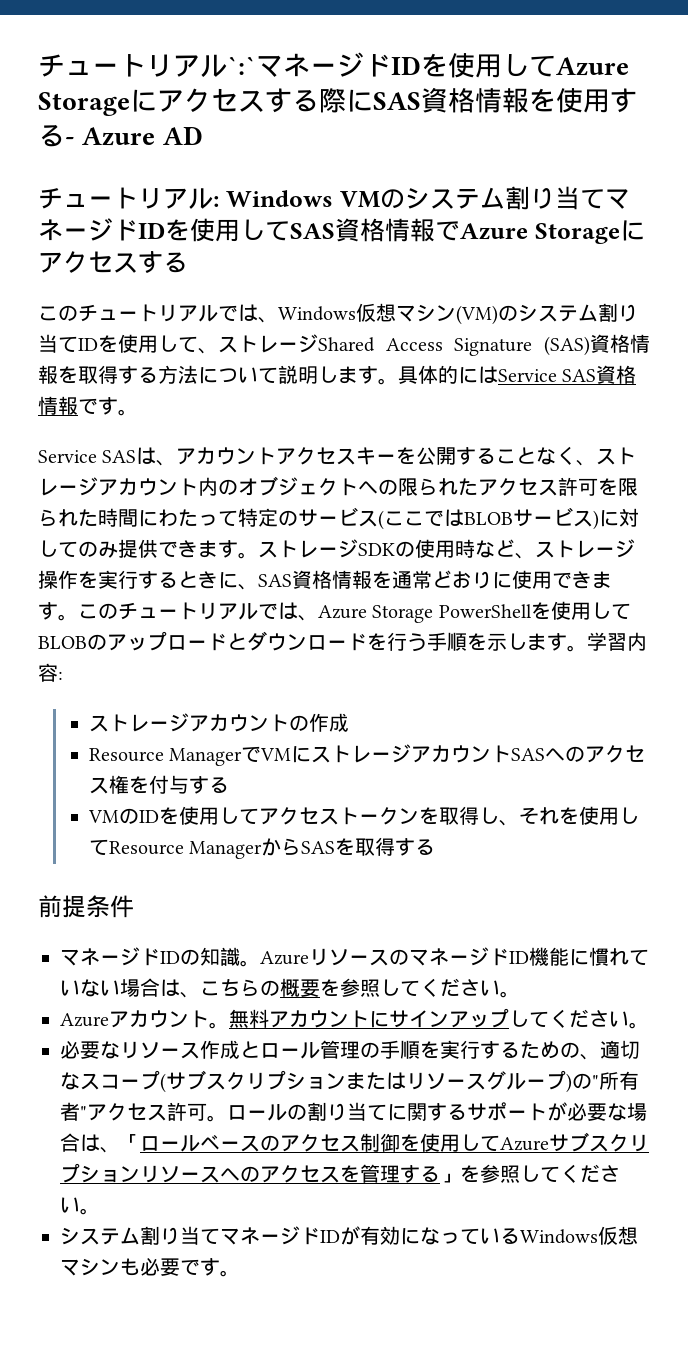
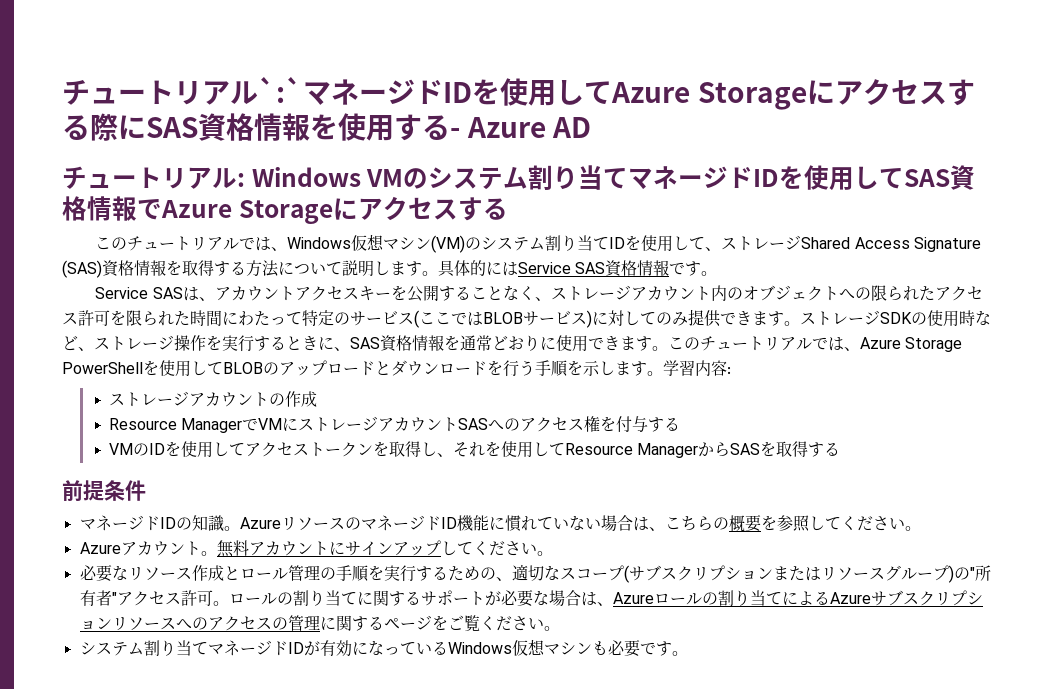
- ロールの割り当てに関するサポートが必要な場合は、「ロールベースのアクセス制御を使用してAzureサブスクリプションリソースへのアクセスを管理する」を参照してください。
+ ロールの割り当てに関するサポートが必要な場合は、Azureロールの割り当てによるAzureサブスクリプションリソースへのアクセスの管理に関するページをご覧ください。

